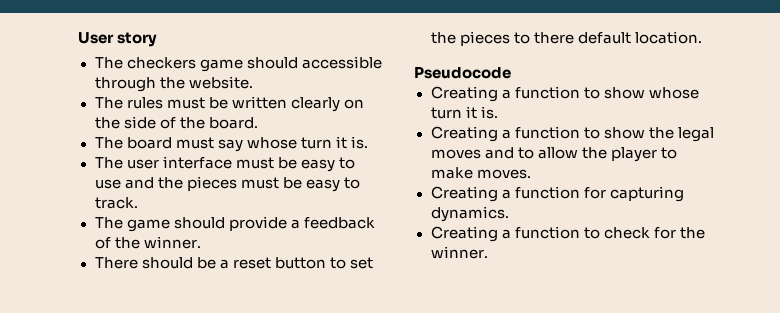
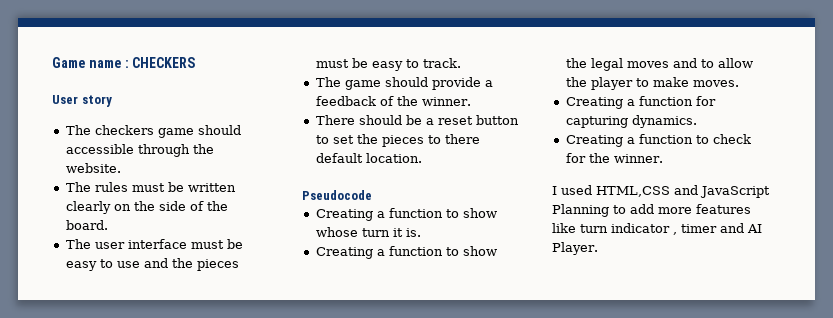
+ Game name : CHECKERS
- The board must say whose turn it is.
+ I used HTML,CSS and JavaScript Planning to add more features like turn indicator , timer and AI Player.

